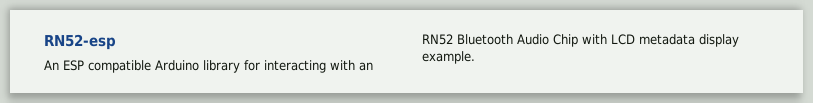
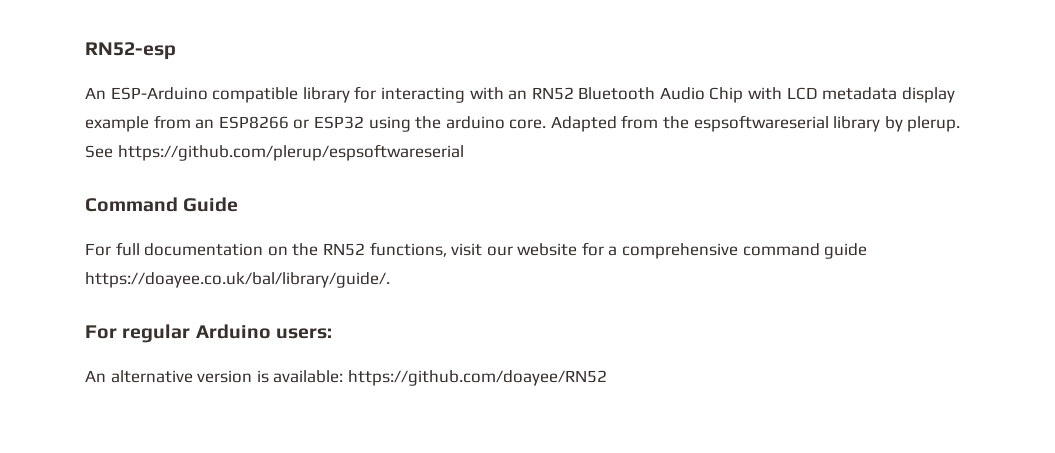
- An ESP compatible Arduino library for interacting with an RN52 Bluetooth Audio Chip with LCD metadata display example.
+ An ESP-Arduino compatible library for interacting with an RN52 Bluetooth Audio Chip with LCD metadata display example from an ESP8266 or ESP32 using the arduino core. Adapted from the espsoftwareserial library by plerup. See https://github.com/plerup/espsoftwareserial
+ Command Guide
+ For full documentation on the RN52 functions, visit our website for a comprehensive command guide https://doayee.co.uk/bal/library/guide/.
+ For regular Arduino users:
+ An alternative version is available: https://github.com/doayee/RN52

